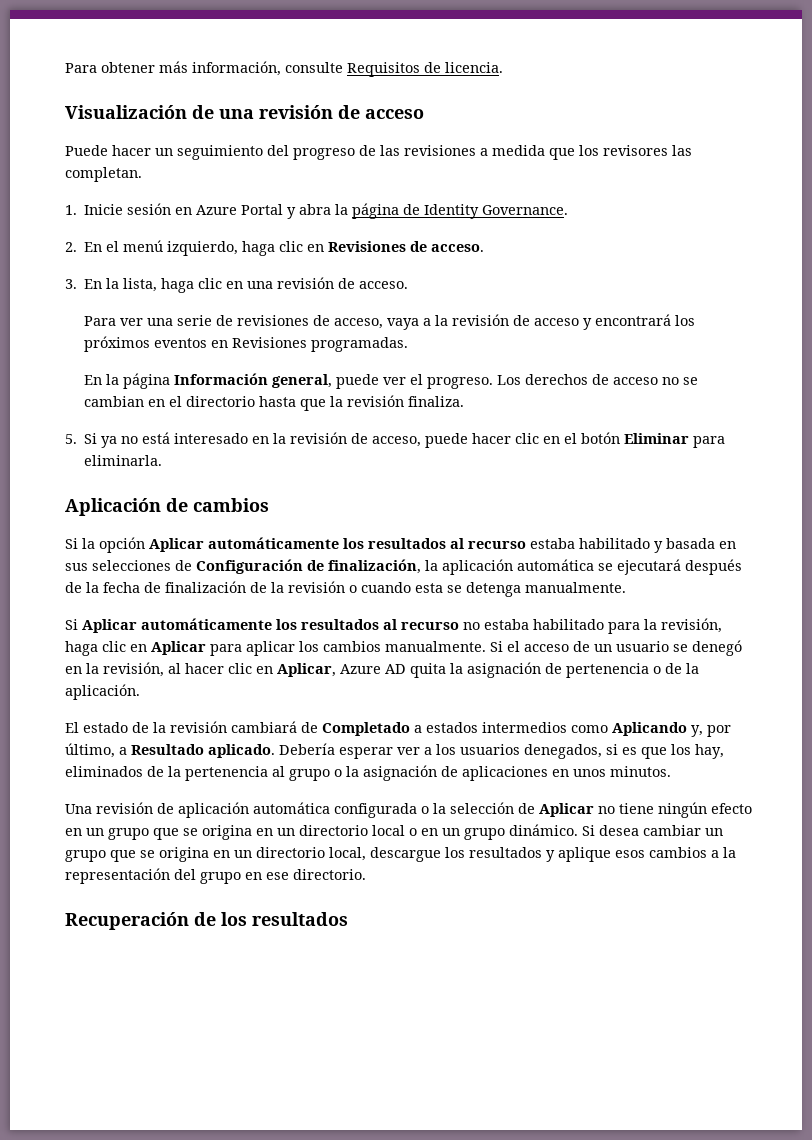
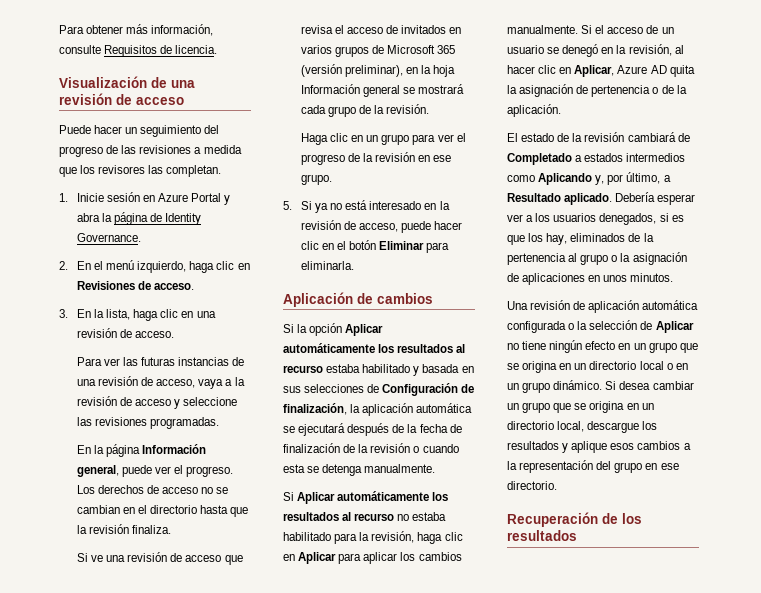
- Para ver una serie de revisiones de acceso, vaya a la revisión de acceso y encontrará los próximos eventos en Revisiones programadas.
+ Para ver las futuras instancias de una revisión de acceso, vaya a la revisión de acceso y seleccione las revisiones programadas.
+ Si ve una revisión de acceso que revisa el acceso de invitados en varios grupos de Microsoft 365 (versión preliminar), en la hoja Información general se mostrará cada grupo de la revisión.
+ Haga clic en un grupo para ver el progreso de la revisión en ese grupo.

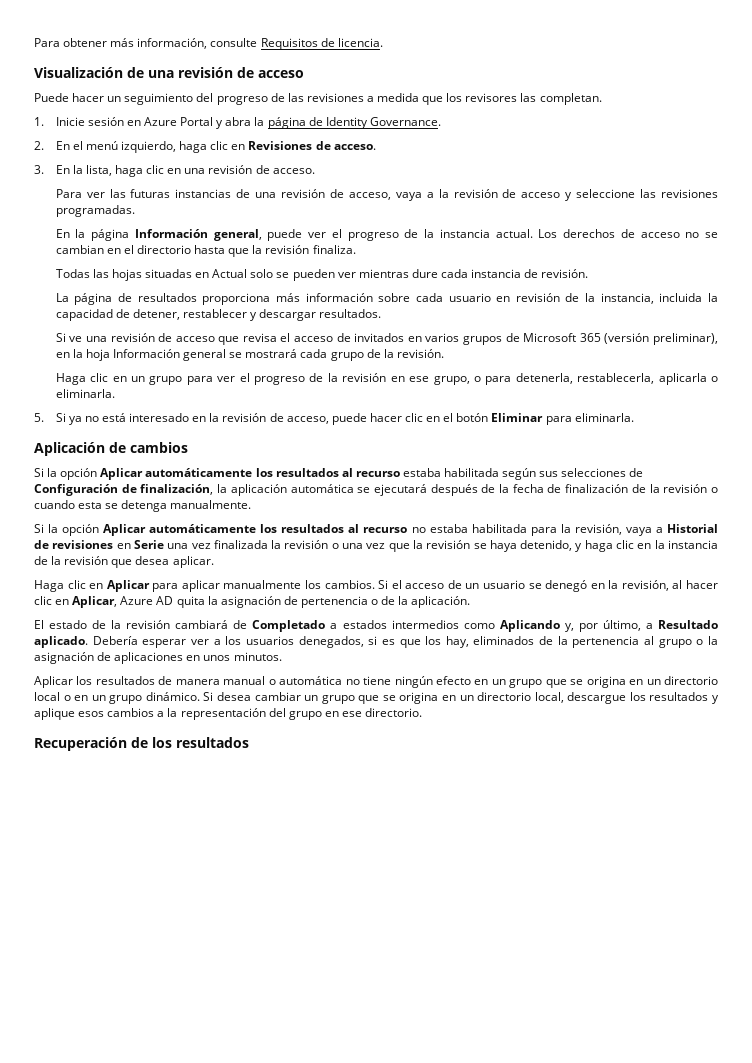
- En la página Información general, puede ver el progreso.
+ En la página Información general, puede ver el progreso de la instancia actual.
+ Todas las hojas situadas en Actual solo se pueden ver mientras dure cada instancia de revisión.
+ La página de resultados proporciona más información sobre cada usuario en revisión de la instancia, incluida la capacidad de detener, restablecer y descargar resultados.
- Haga clic en un grupo para ver el progreso de la revisión en ese grupo.
+ Haga clic en un grupo para ver el progreso de la revisión en ese grupo, o para detenerla, restablecerla, aplicarla o eliminarla.
- Si la opción Aplicar automáticamente los resultados al recurso estaba habilitado y basada en sus selecciones de Configuración de finalización, la aplicación automática se ejecutará después de la fecha de finalización de la revisión o cuando esta se detenga manualmente.
+ Si la opción Aplicar automáticamente los resultados al recurso estaba habilitada según sus selecciones de Configuración de finalización, la aplicación automática se ejecutará después de la fecha de finalización de la revisión o cuando esta se detenga manualmente.
- Si Aplicar automáticamente los resultados al recurso no estaba habilitado para la revisión, haga clic en Aplicar para aplicar los cambios manualmente.
+ Si la opción Aplicar automáticamente los resultados al recurso no estaba habilitada para la revisión, vaya a Historial de revisiones en Serie una vez finalizada la revisión o una vez que la revisión se haya detenido, y haga clic en la instancia de la revisión que desea aplicar.
+ Haga clic en Aplicar para aplicar manualmente los cambios.
- Una revisión de aplicación automática configurada o la selección de Aplicar no tiene ningún efecto en un grupo que se origina en un directorio local o en un grupo dinámico.
+ Aplicar los resultados de manera manual o automática no tiene ningún efecto en un grupo que se origina en un directorio local o en un grupo dinámico.

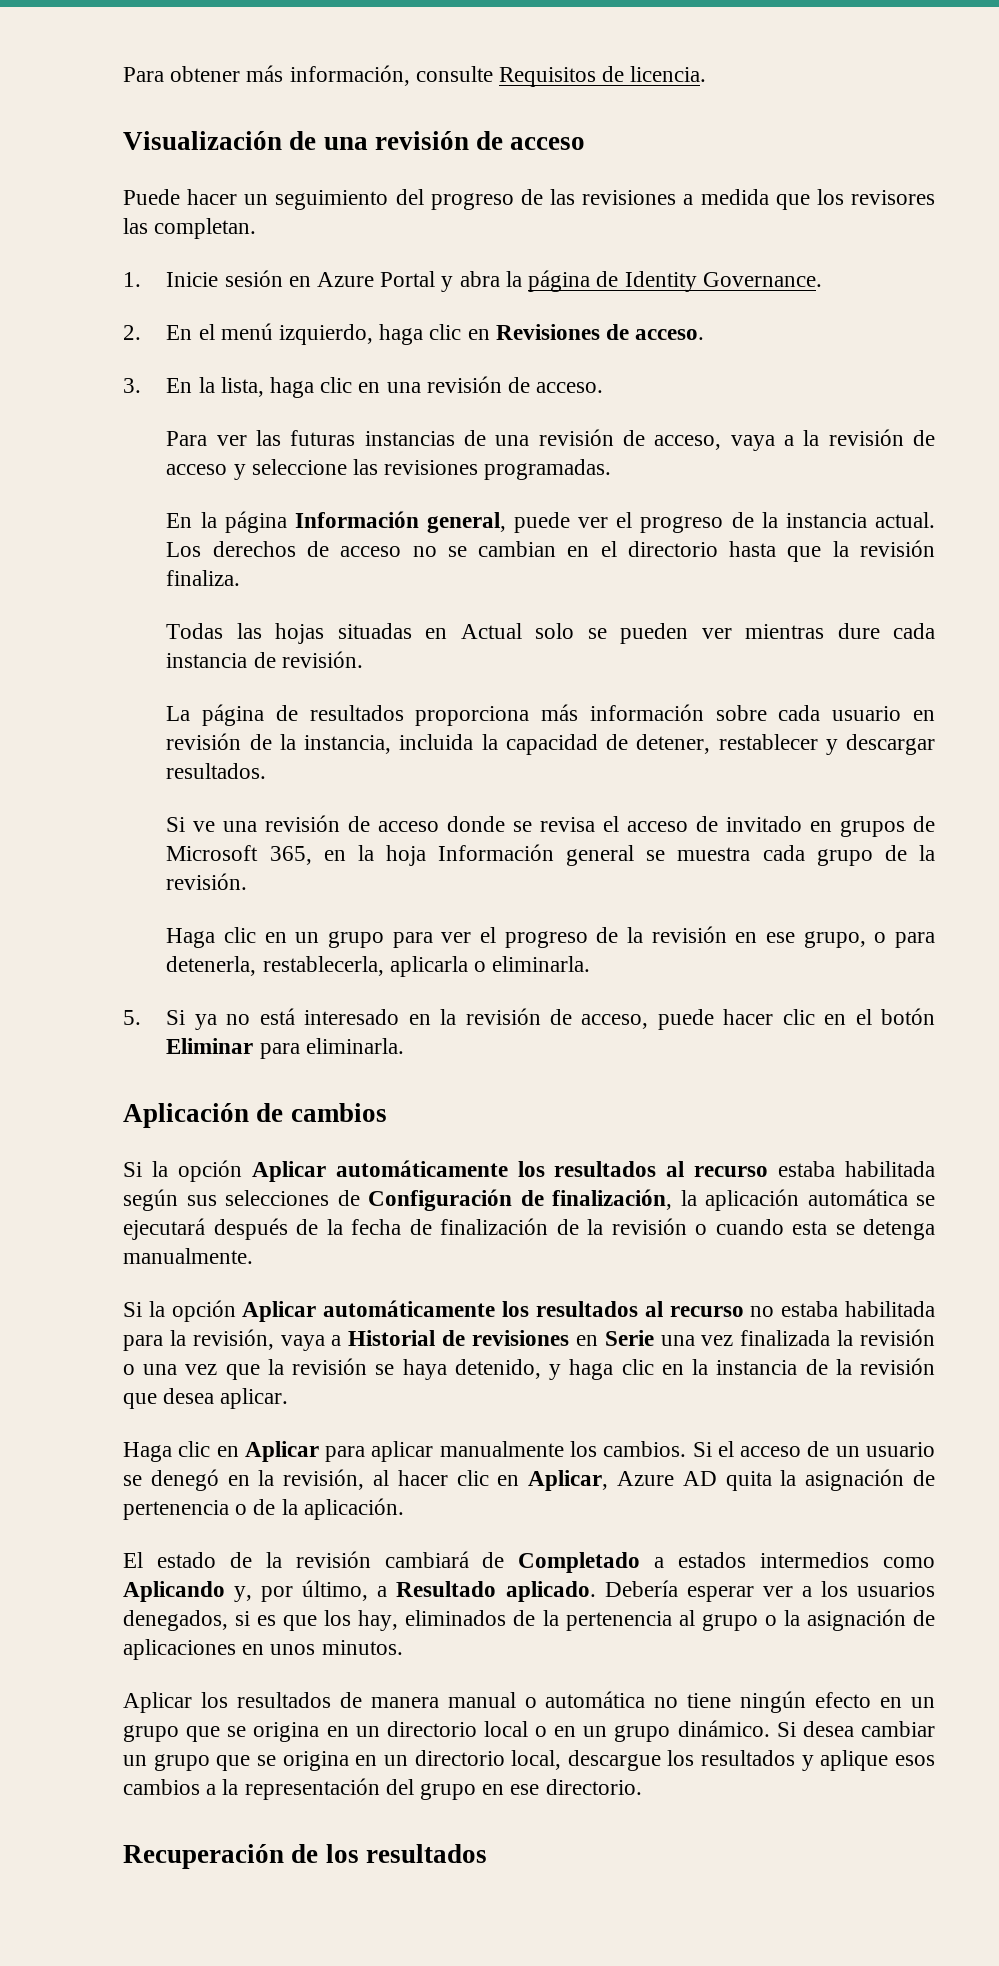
- Si ve una revisión de acceso que revisa el acceso de invitados en varios grupos de Microsoft 365 (versión preliminar), en la hoja Información general se mostrará cada grupo de la revisión.
+ Si ve una revisión de acceso donde se revisa el acceso de invitado en grupos de Microsoft 365, en la hoja Información general se muestra cada grupo de la revisión.

